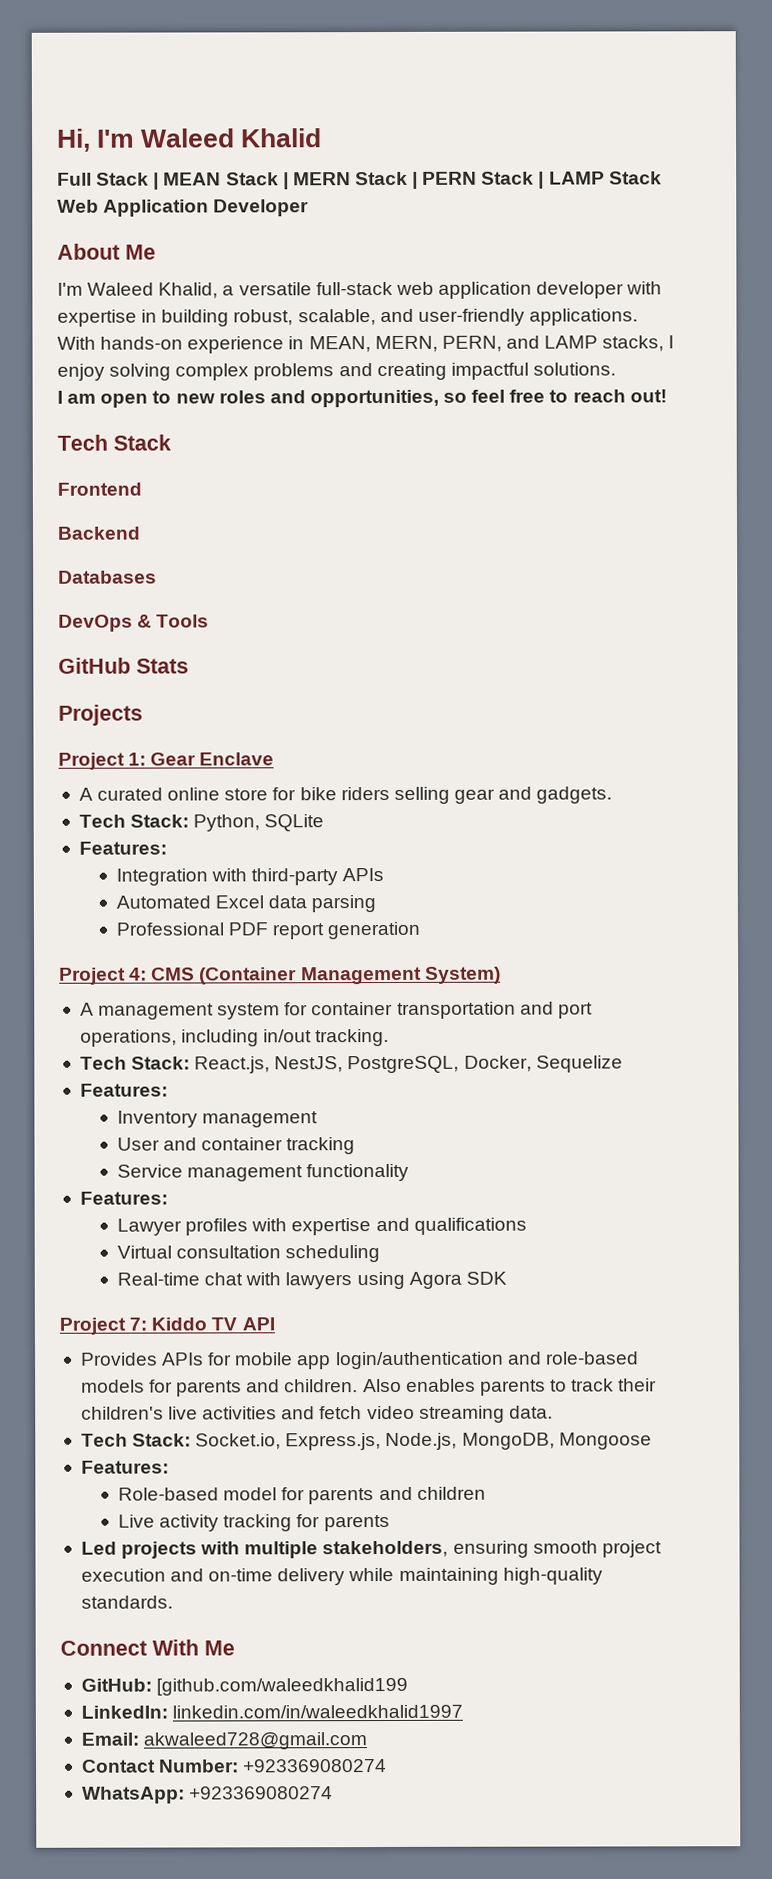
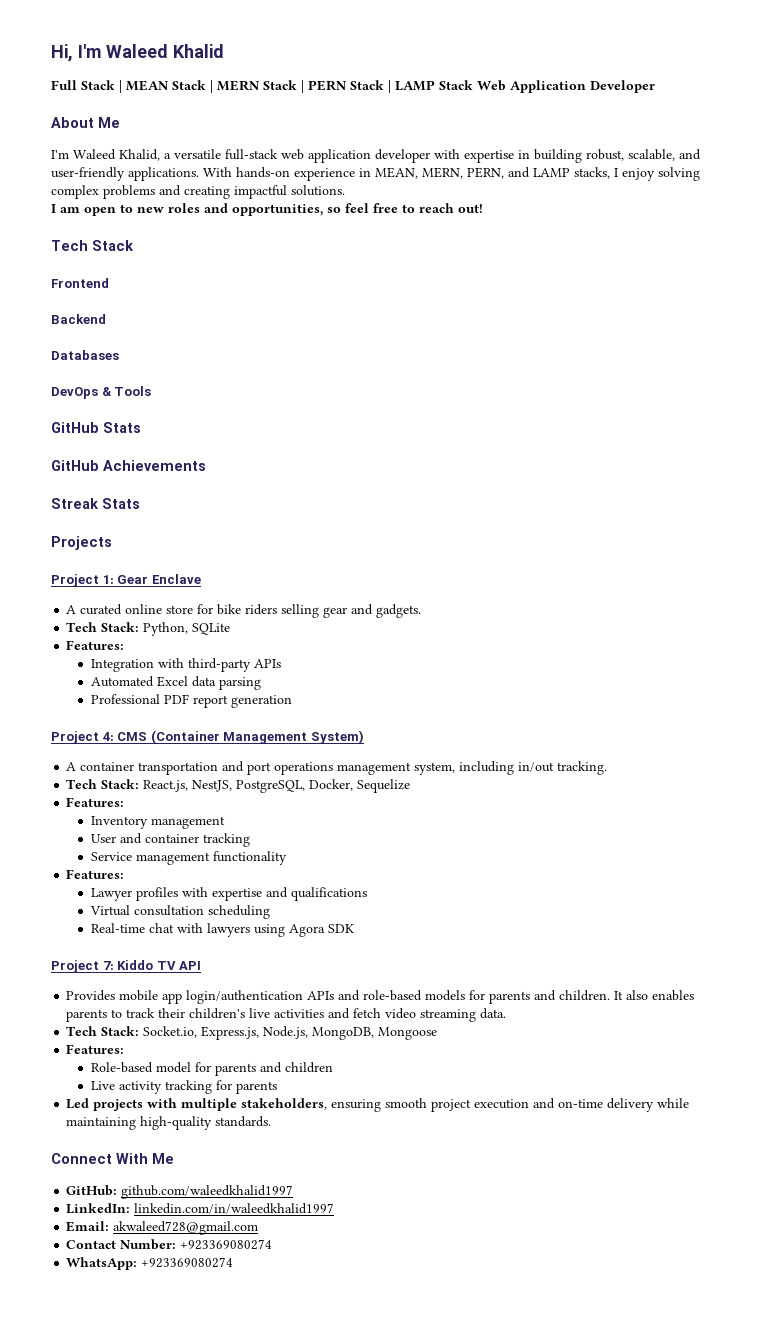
+ GitHub Achievements
+ Streak Stats
- A management system for container transportation and port operations, including in/out tracking.
+ A container transportation and port operations management system, including in/out tracking.
- Provides APIs for mobile app login/authentication and role-based models for parents and children.
+ Provides mobile app login/authentication APIs and role-based models for parents and children.
- Also enables parents to track their children's live activities and fetch video streaming data.
+ It also enables parents to track their children's live activities and fetch video streaming data.
- GitHub: [github.com/waleedkhalid199
+ GitHub: github.com/waleedkhalid1997

